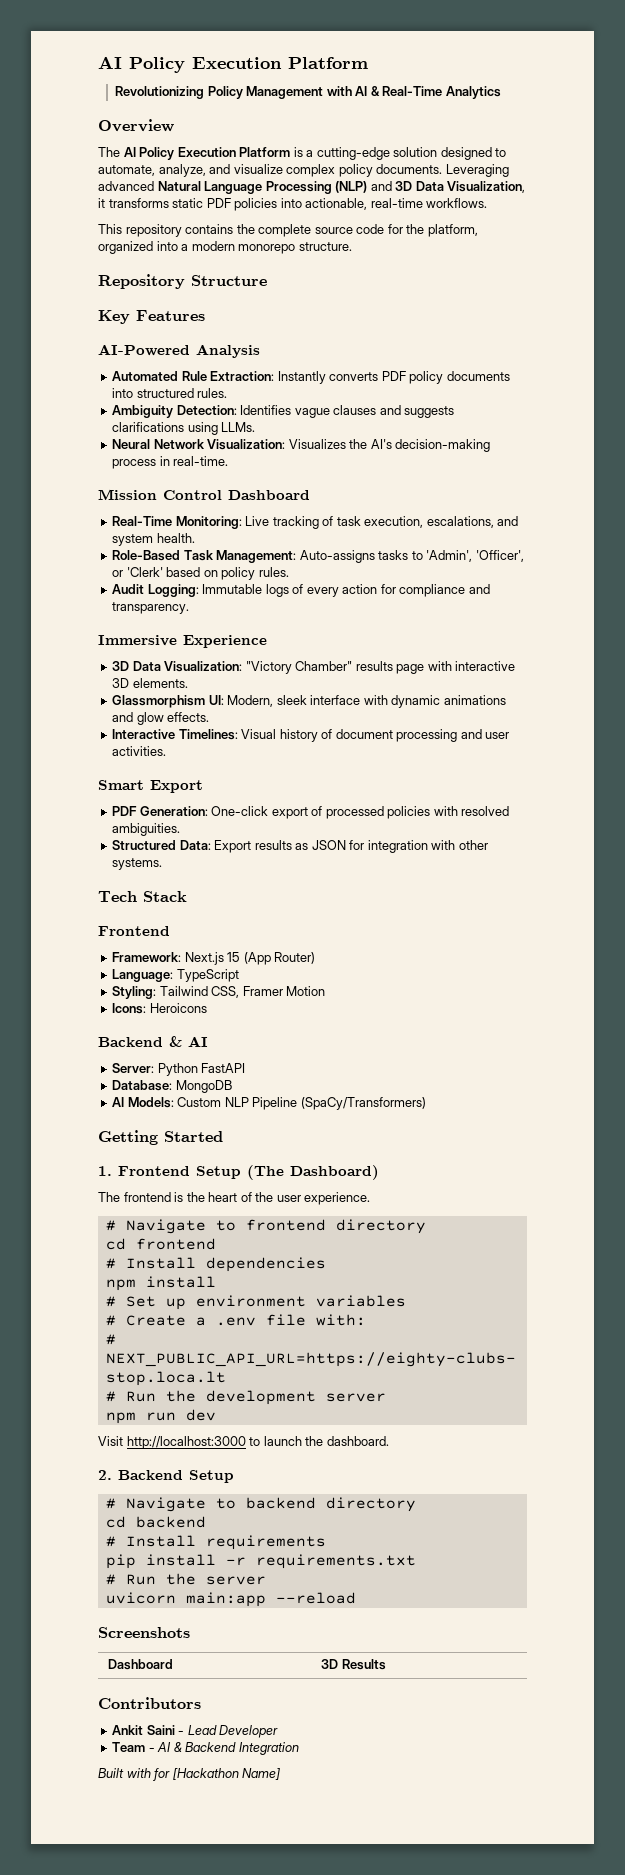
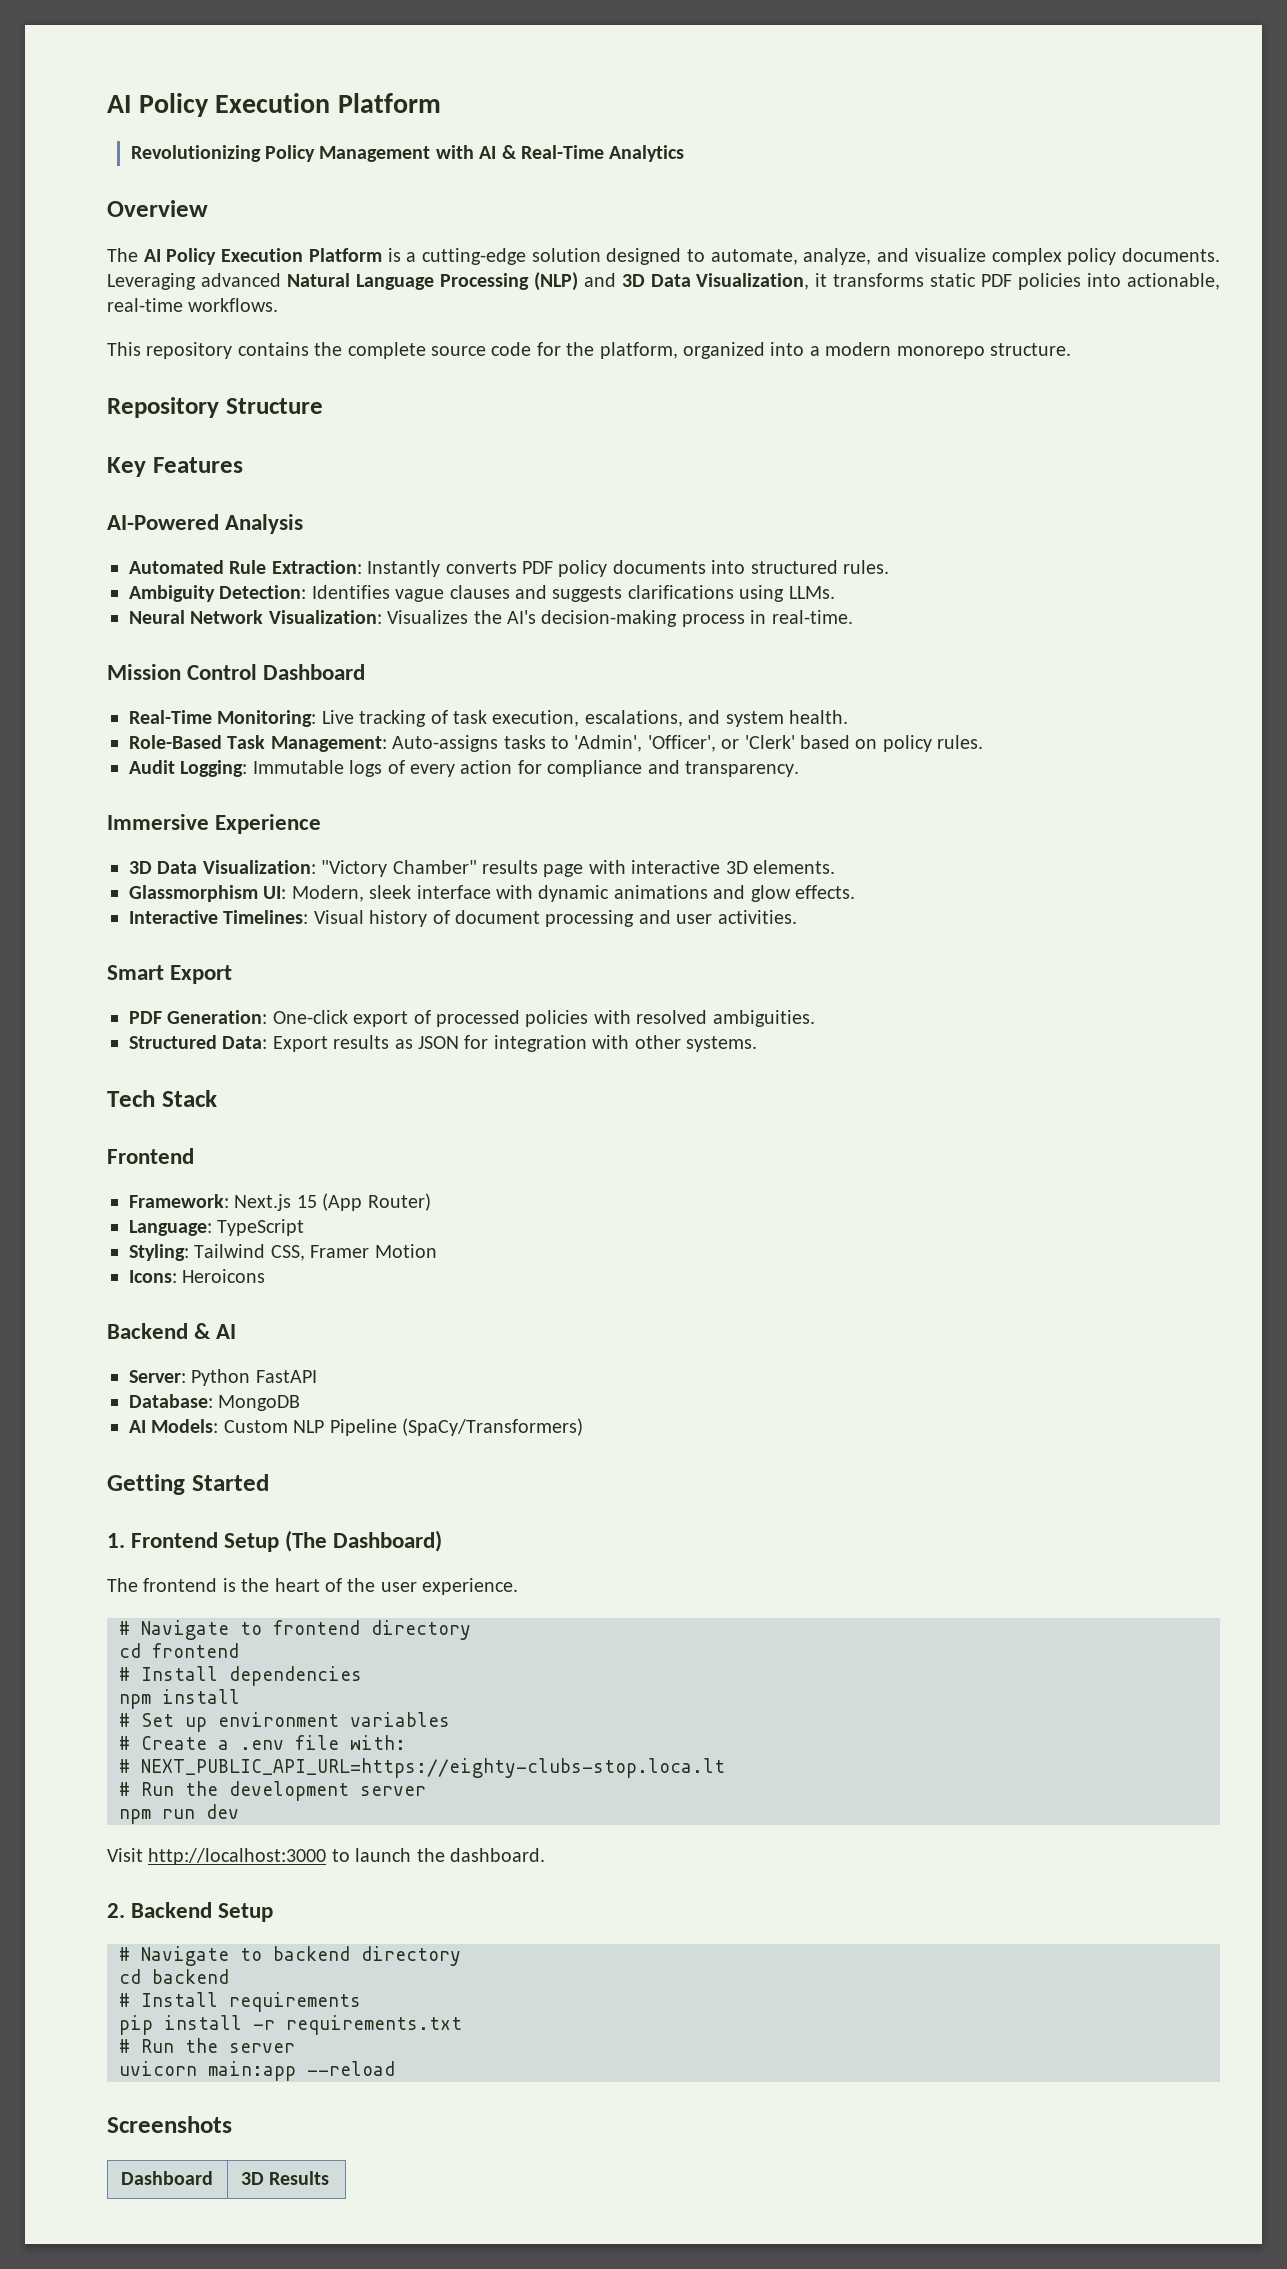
- Contributors
- Ankit Saini - Lead Developer
- Team - AI & Backend Integration
- Built with for [Hackathon Name]

